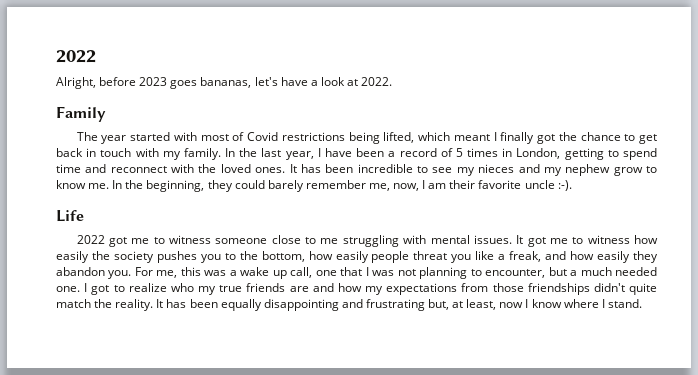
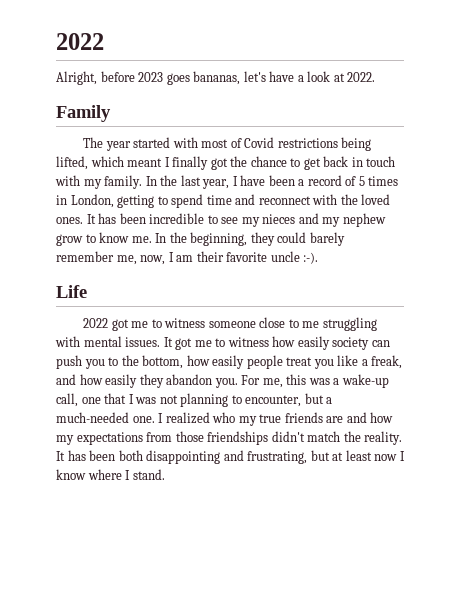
- It got me to witness how easily the society pushes you to the bottom, how easily people threat you like a freak, and how easily they abandon you.
+ It got me to witness how easily society can push you to the bottom, how easily people treat you like a freak, and how easily they abandon you.
- For me, this was a wake up call, one that I was not planning to encounter, but a much needed one. I got to realize who my true friends are and how my expectations from those friendships didn't quite match the reality.
+ For me, this was a wake-up call, one that I was not planning to encounter, but a much-needed one. I realized who my true friends are and how my expectations from those friendships didn't match the reality.
- It has been equally disappointing and frustrating but, at least, now I know where I stand.
+ It has been both disappointing and frustrating, but at least now I know where I stand.

